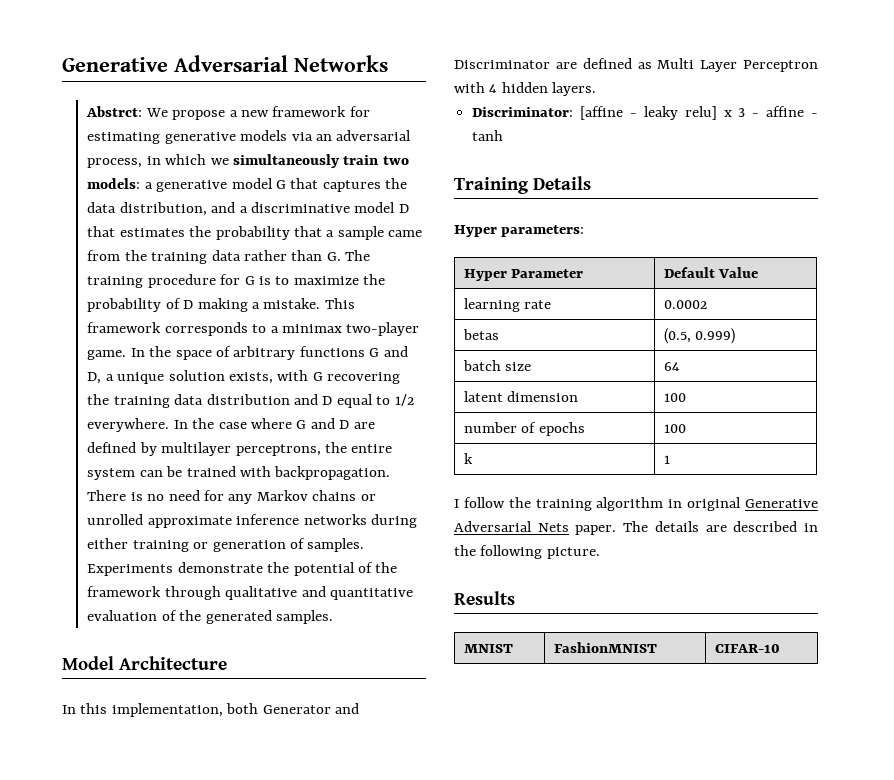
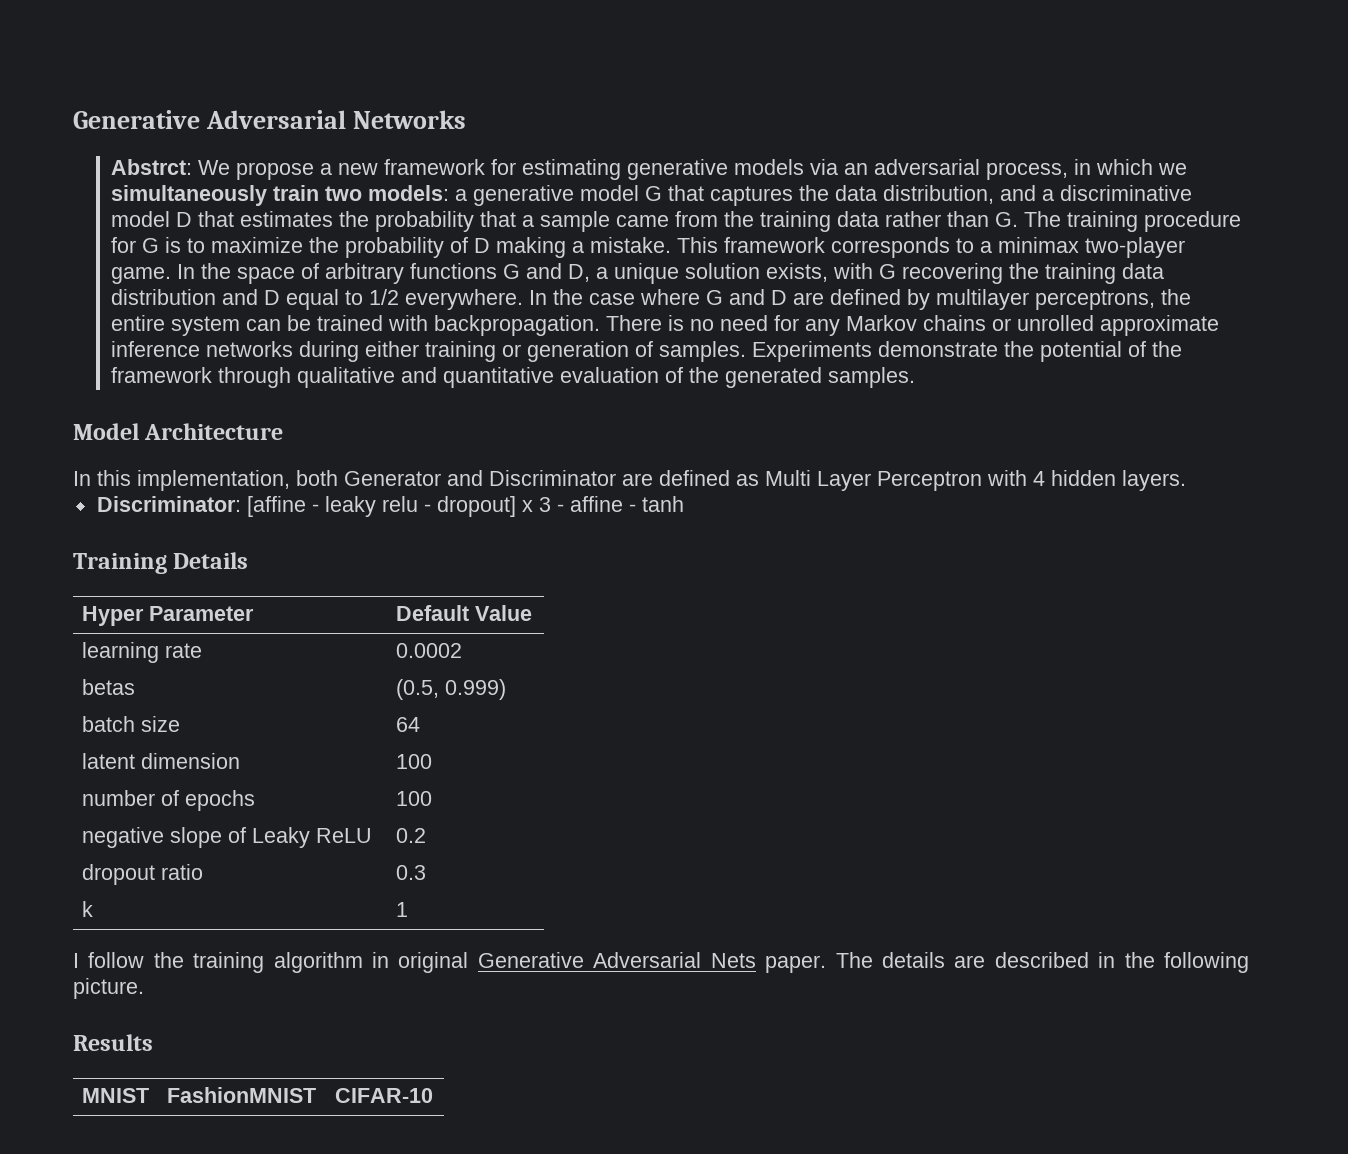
- Discriminator: [affine - leaky relu] x 3 - affine - tanh
+ Discriminator: [affine - leaky relu - dropout] x 3 - affine - tanh
- Hyper parameters:
+ negative slope of Leaky ReLU | 0.2
+ dropout ratio | 0.3

